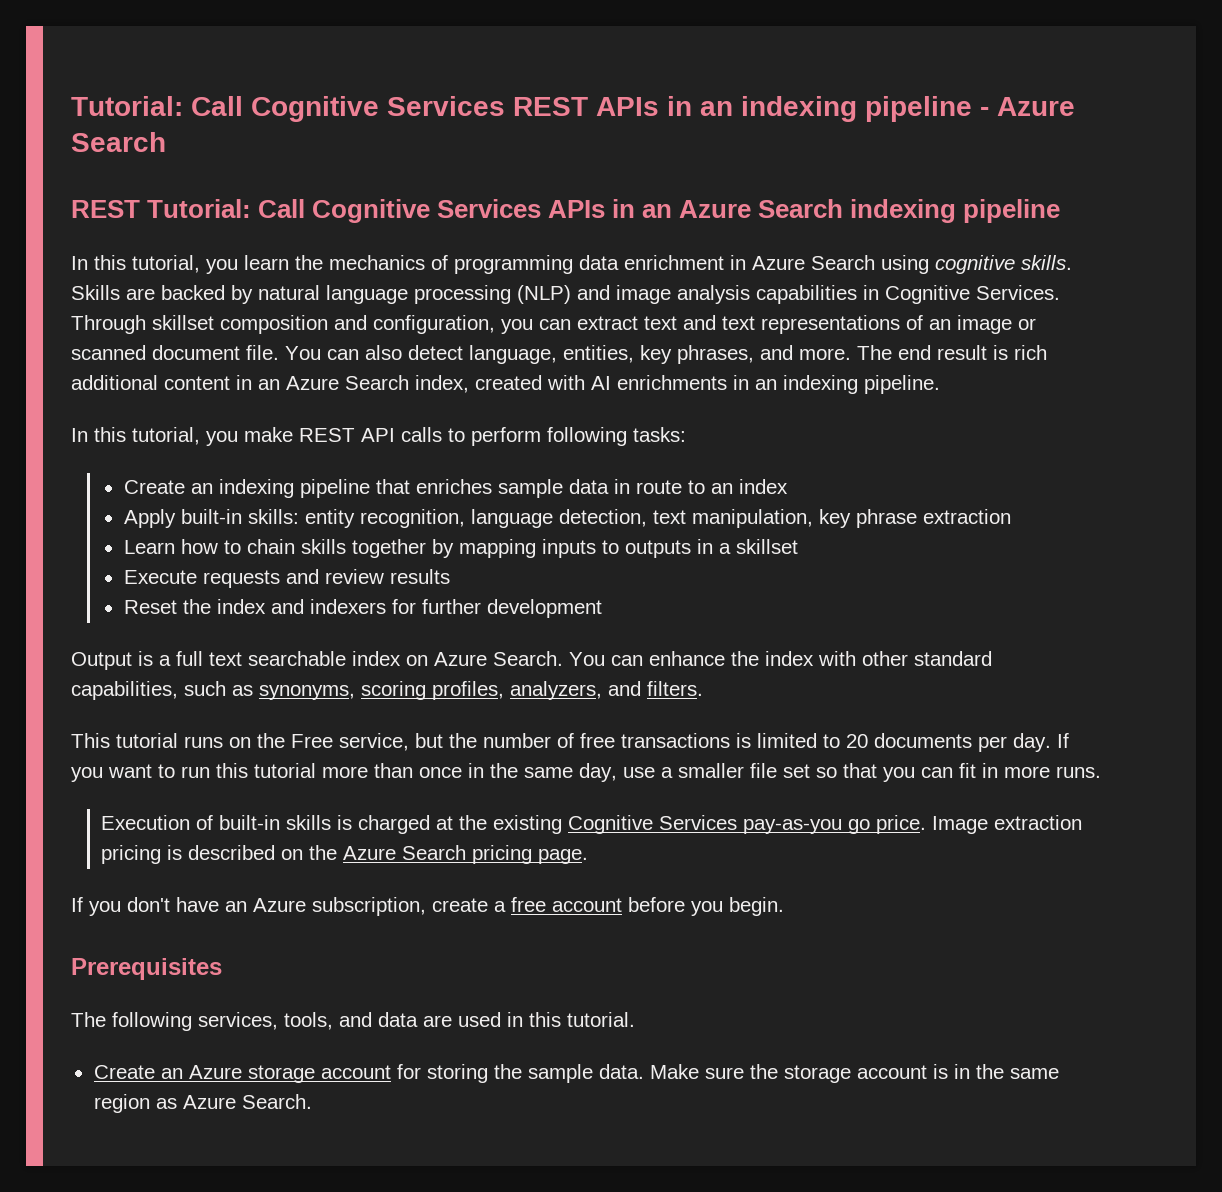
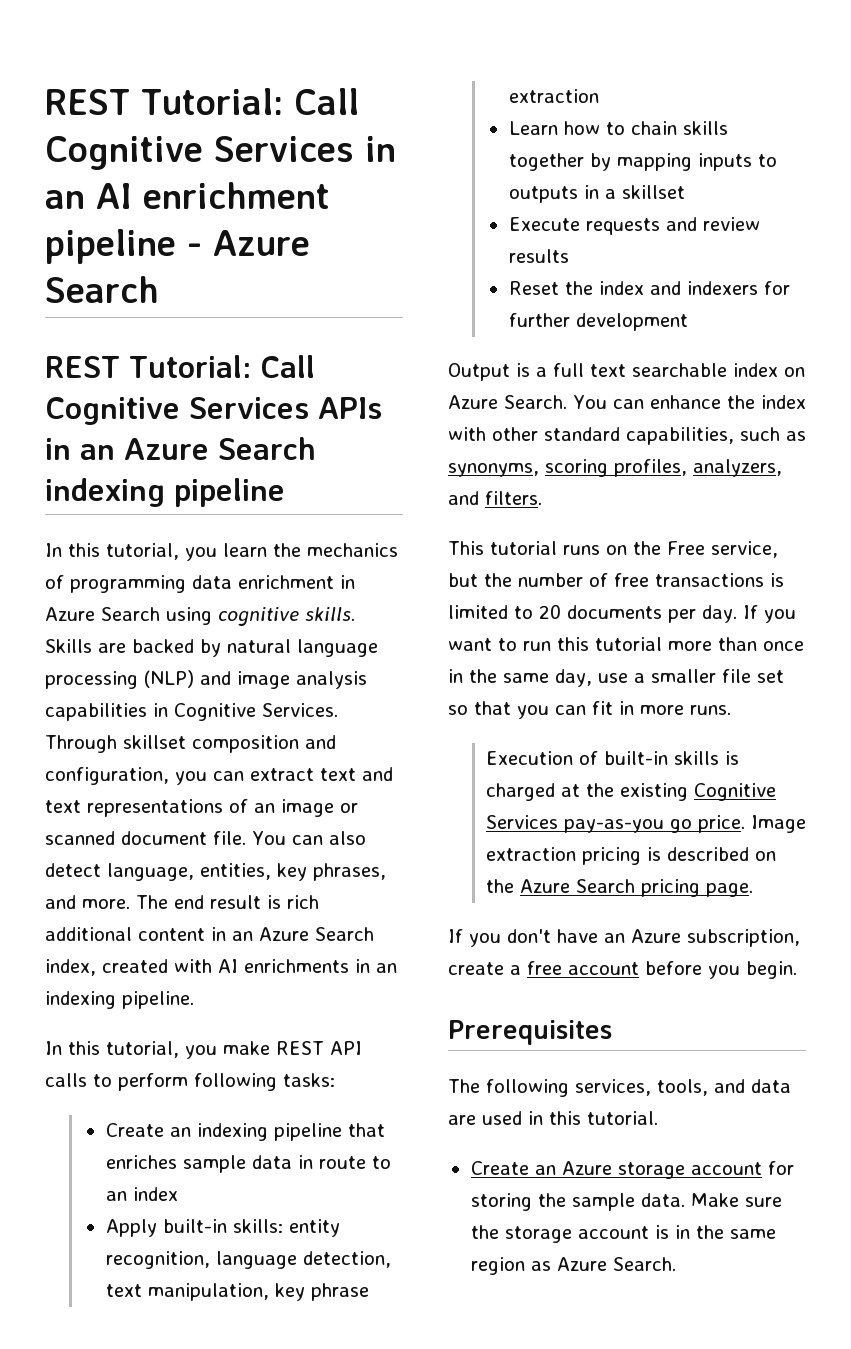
- Tutorial: Call Cognitive Services REST APIs in an indexing pipeline - Azure Search
+ REST Tutorial: Call Cognitive Services in an AI enrichment pipeline - Azure Search

